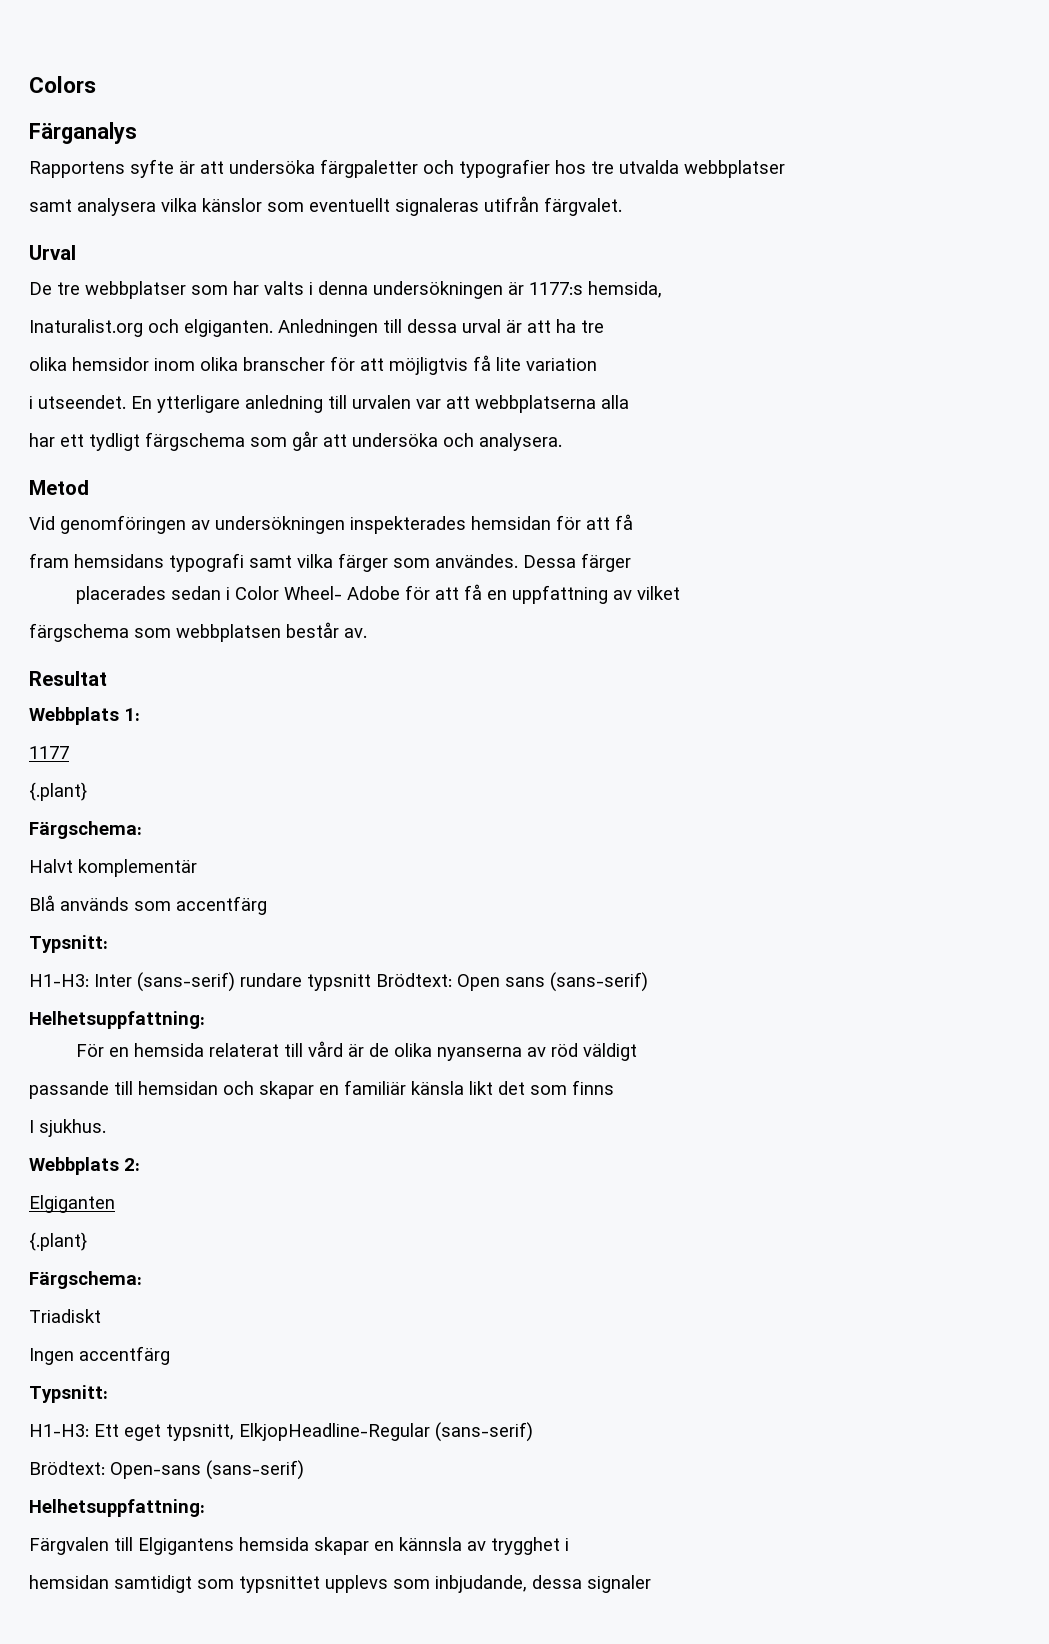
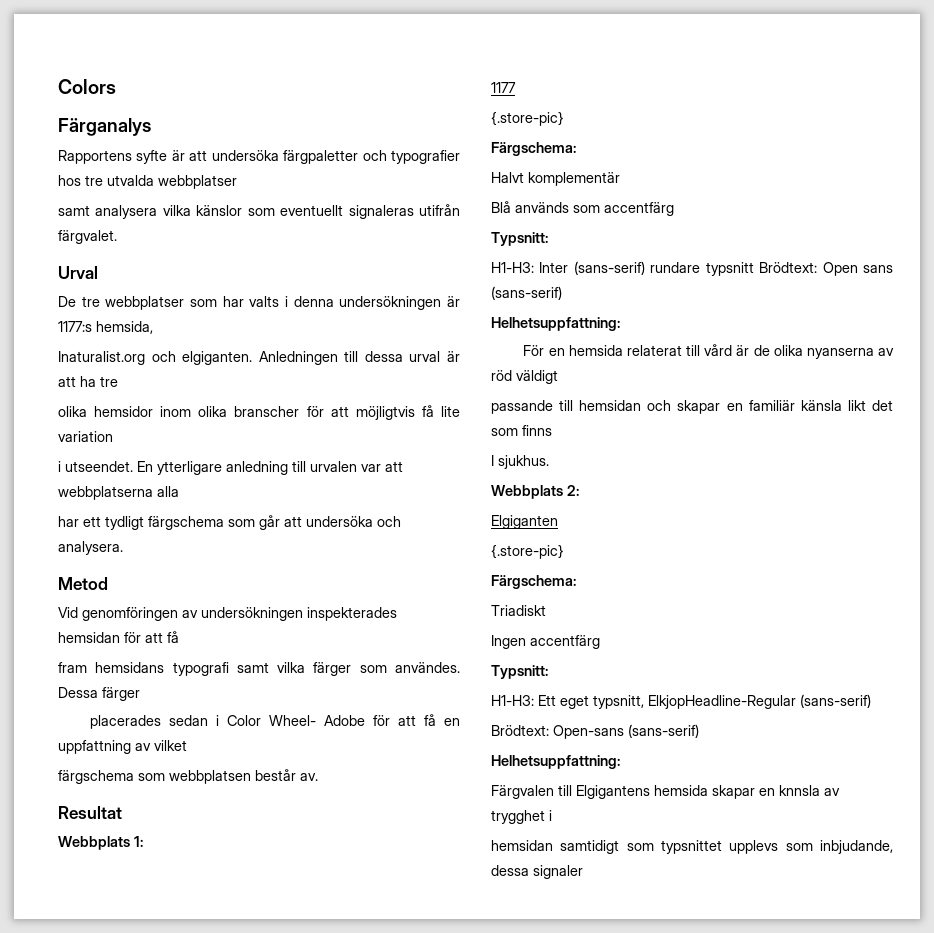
  1177
- {.plant}
+ {.store-pic}
  Elgiganten
- {.plant}
+ {.store-pic}
- Färgvalen till Elgigantens hemsida skapar en kännsla av trygghet i
+ Färgvalen till Elgigantens hemsida skapar en knnsla av trygghet i

